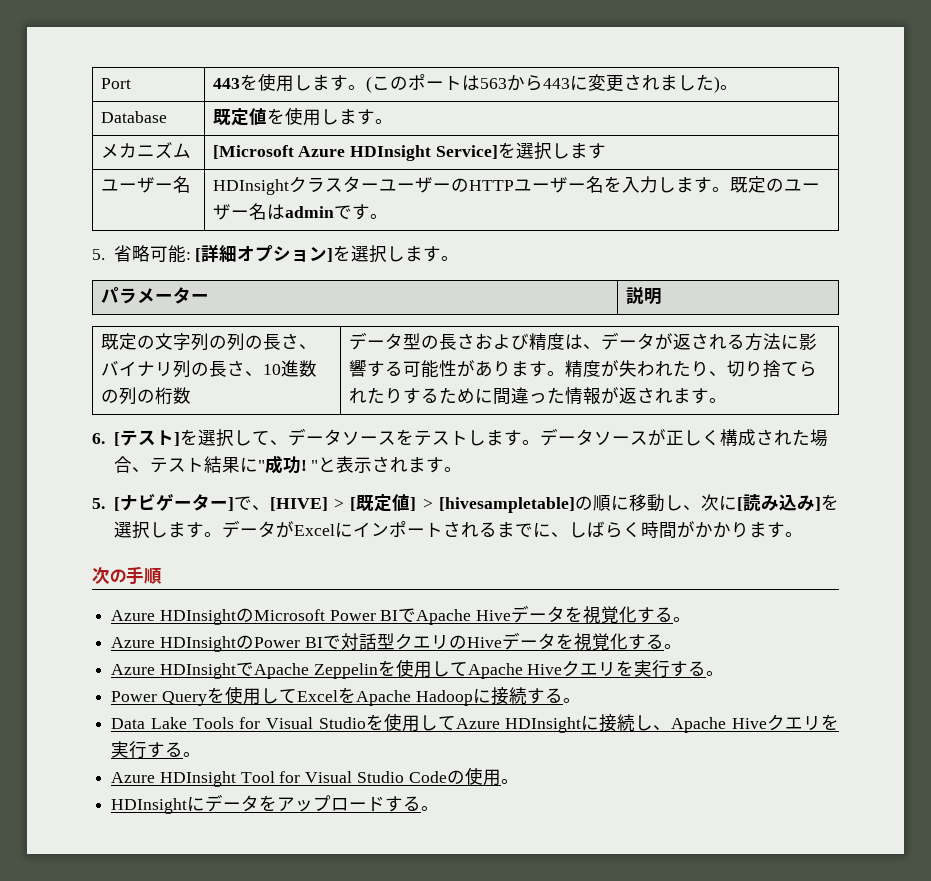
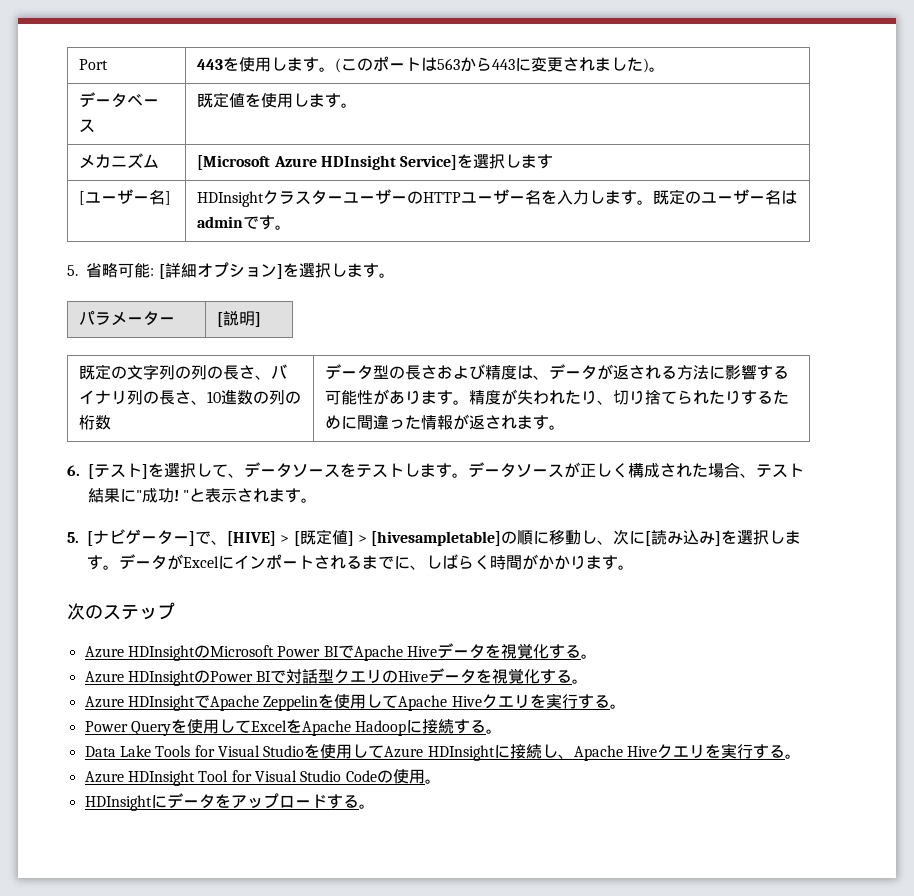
- Database | 既定値を使用します。
+ データベース | 既定値を使用します。
- ユーザー名 | HDInsightクラスターユーザーのHTTPユーザー名を入力します。既定のユーザー名はadminです。
+ [ユーザー名] | HDInsightクラスターユーザーのHTTPユーザー名を入力します。既定のユーザー名はadminです。
- パラメーター | 説明
+ パラメーター | [説明]
- 次の手順
+ 次のステップ

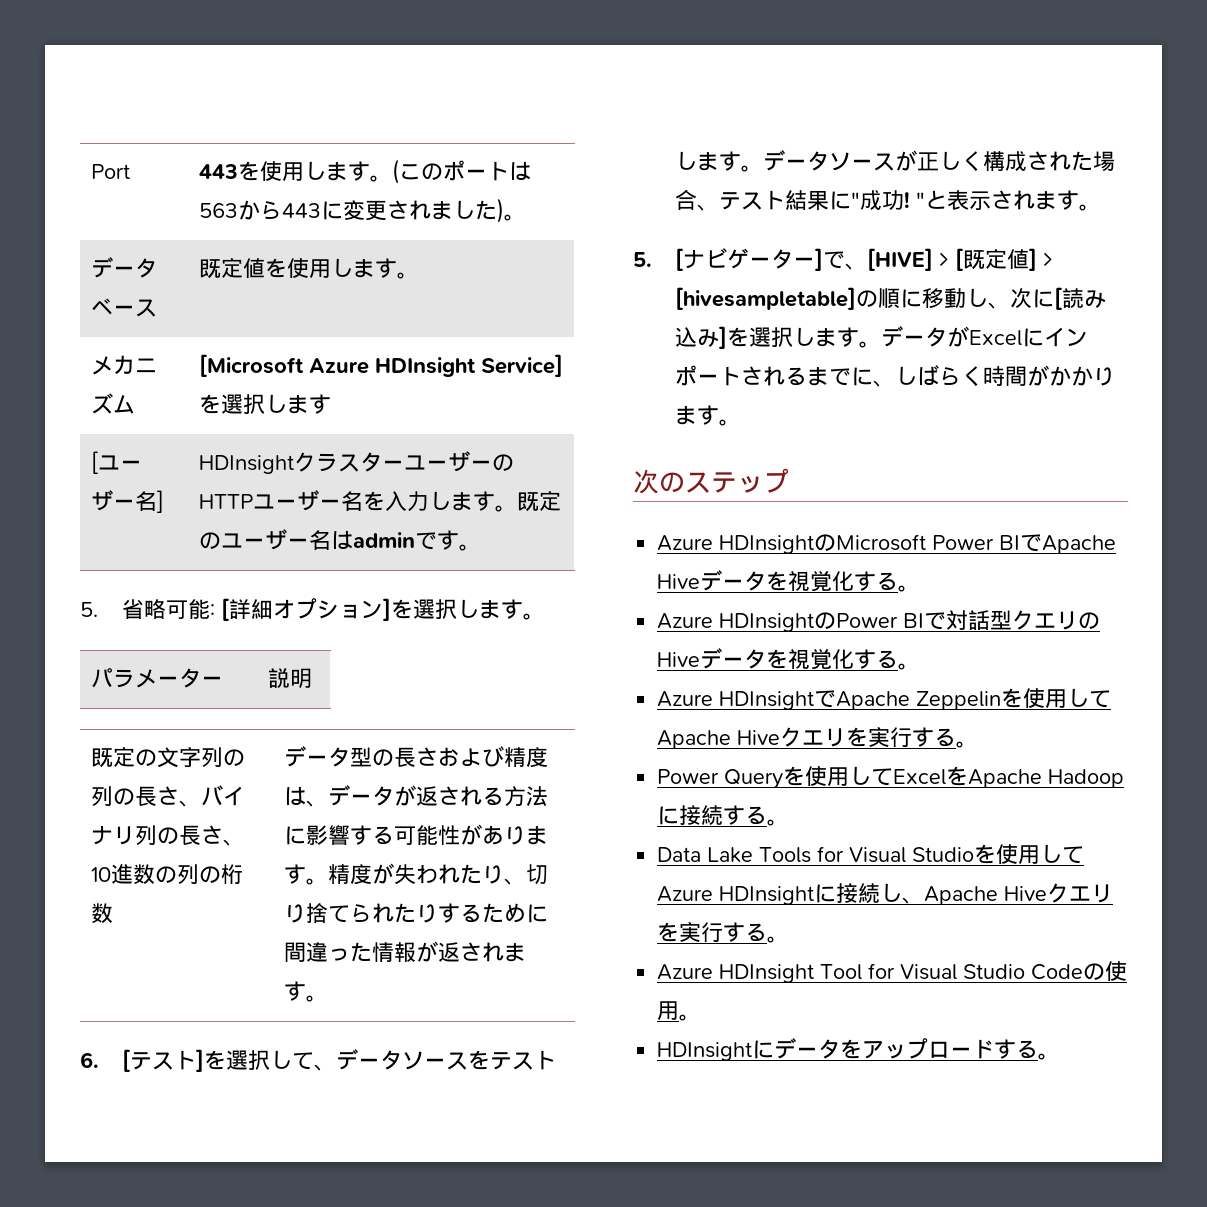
- パラメーター | [説明]
+ パラメーター | 説明

